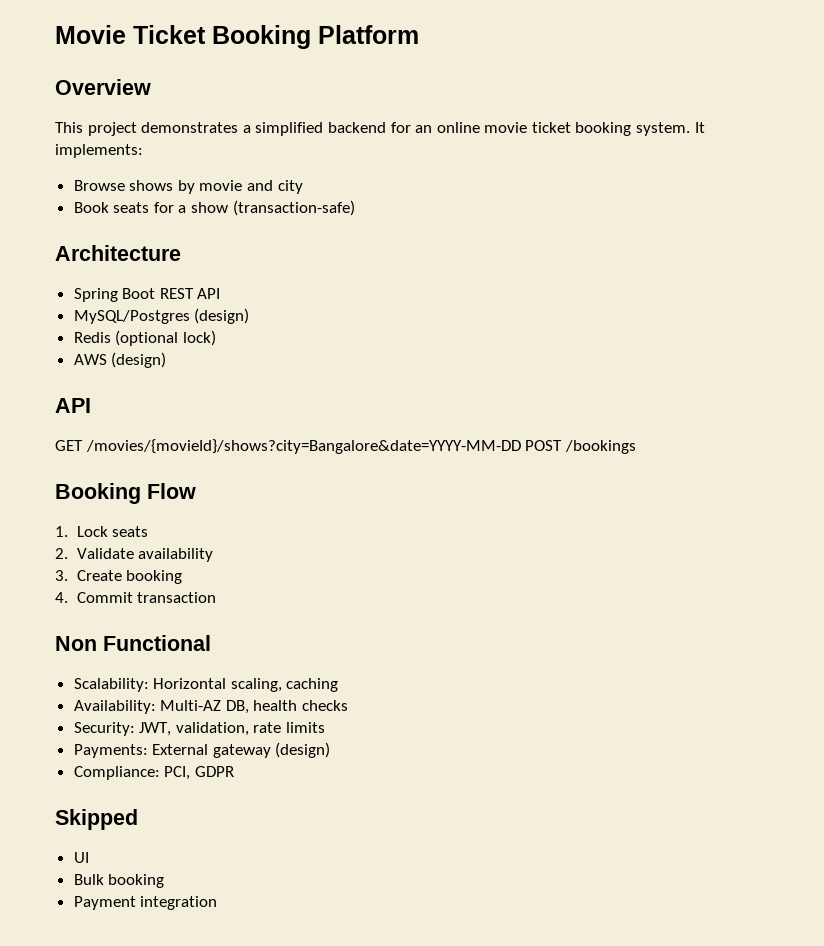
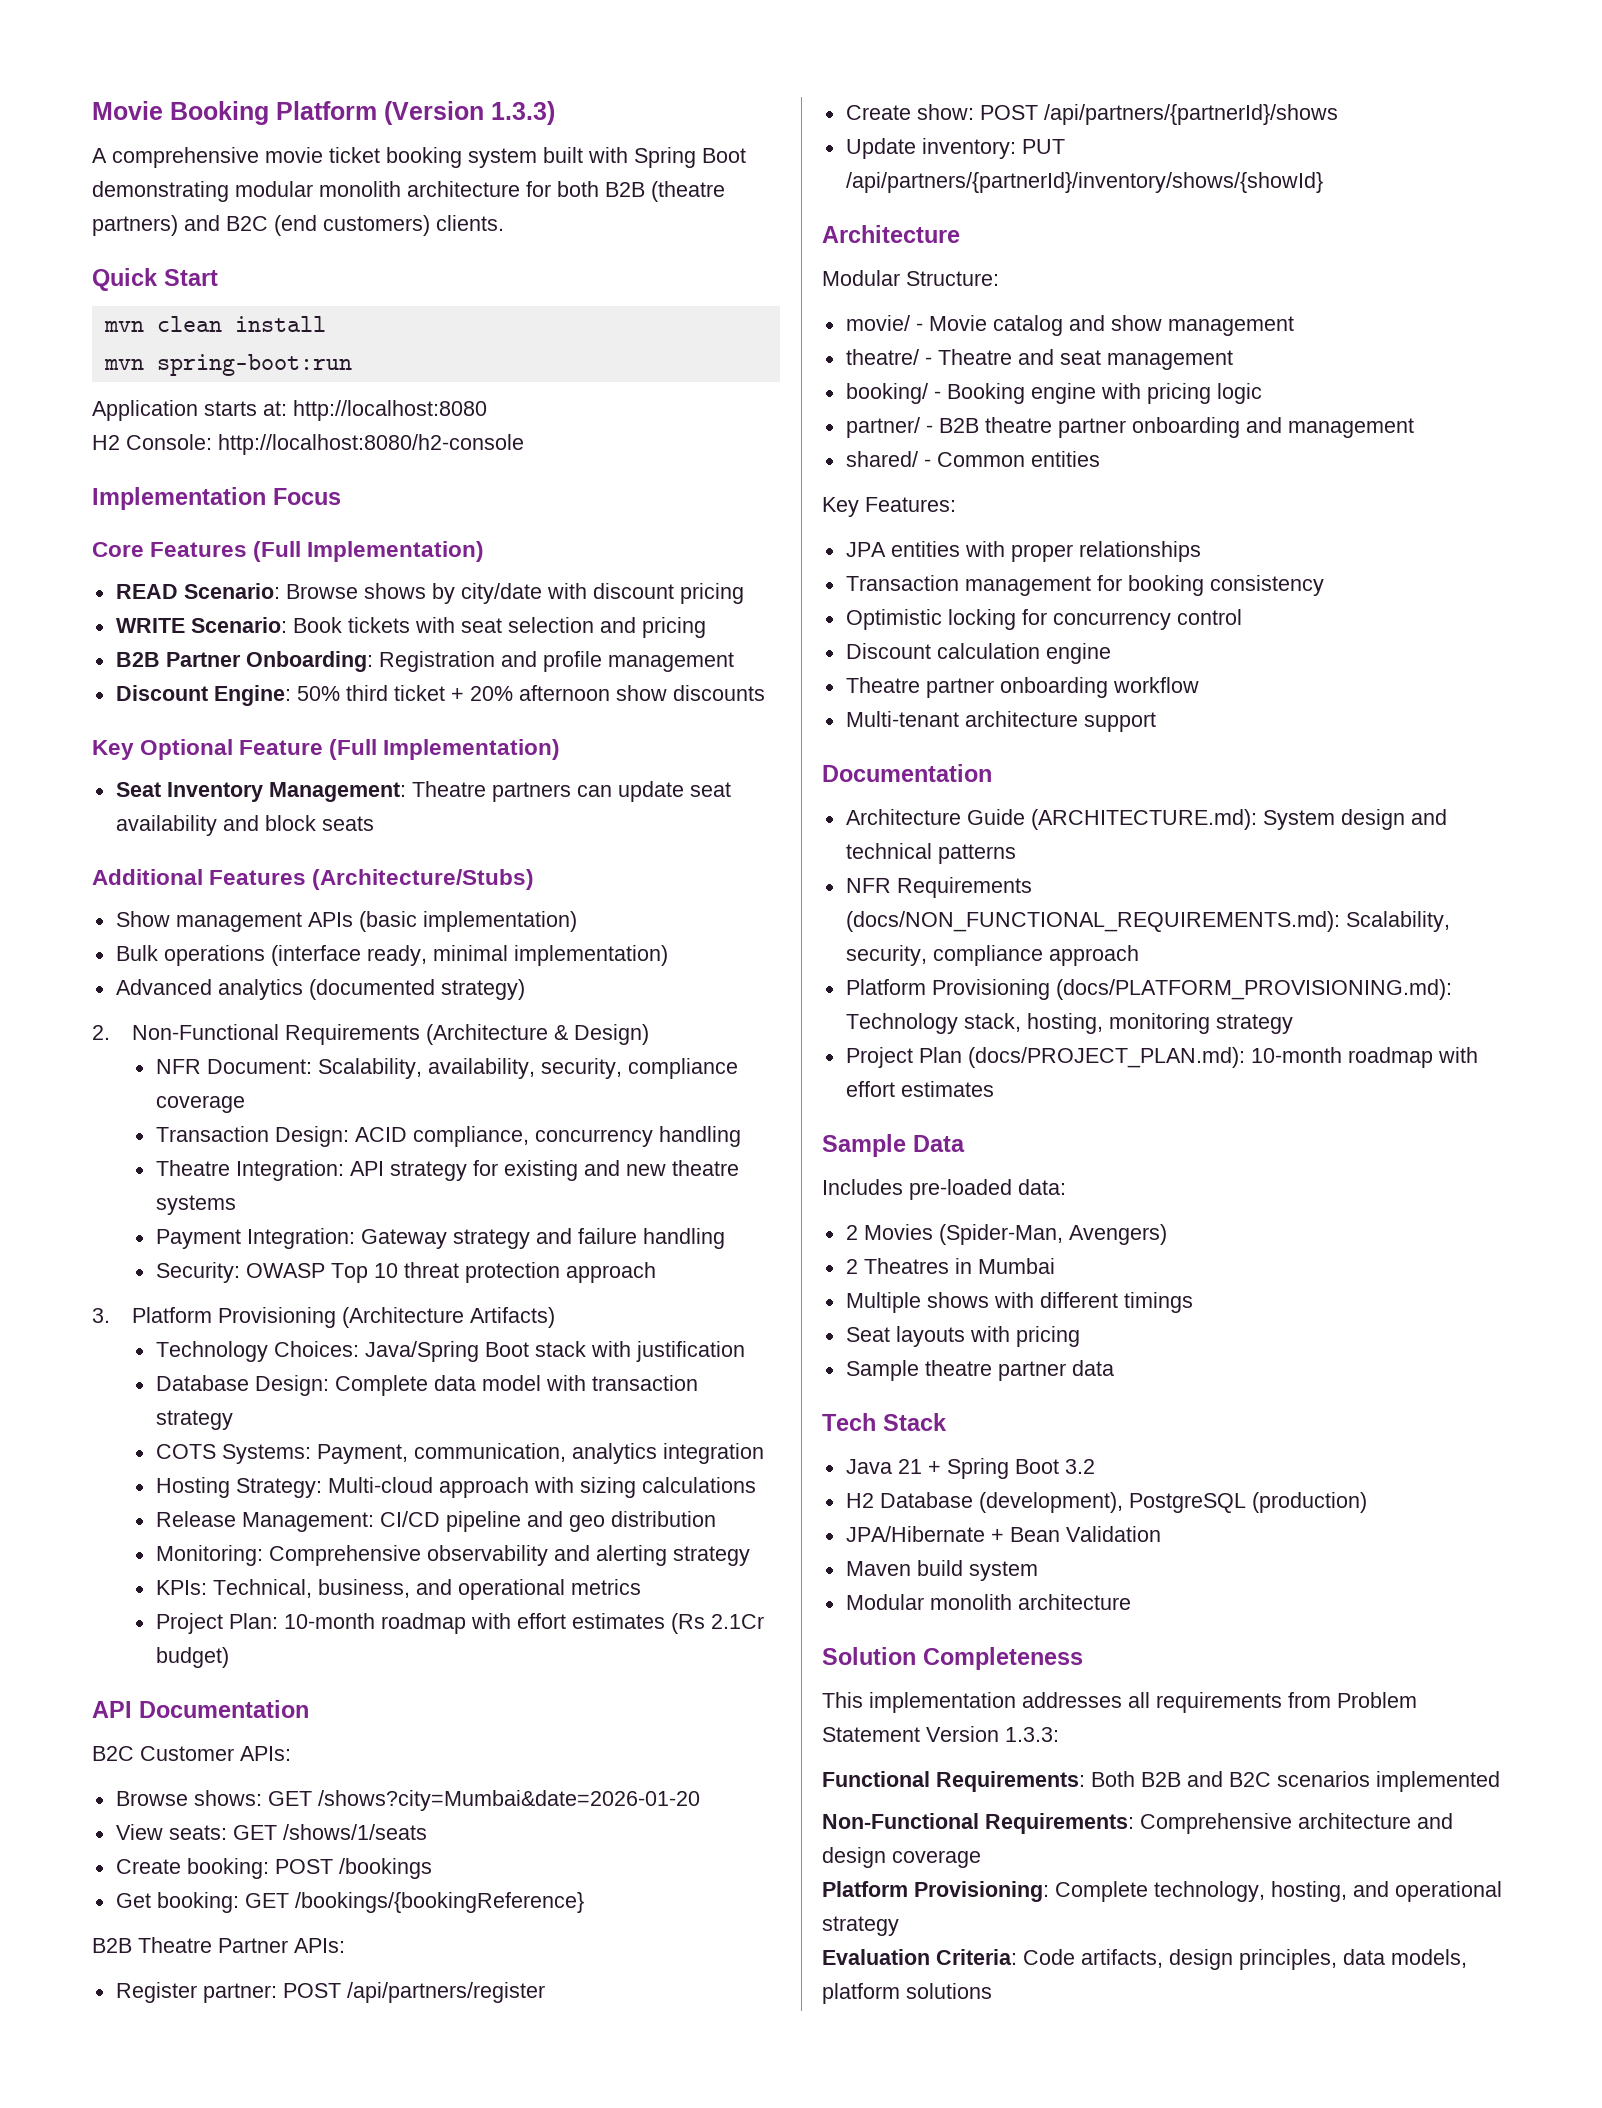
- Movie Ticket Booking Platform
- Overview
- This project demonstrates a simplified backend for an online movie ticket booking system. It implements:
- Browse shows by movie and city
- Book seats for a show (transaction-safe)
+ Movie Booking Platform (Version 1.3.3)
+ A comprehensive movie ticket booking system built with Spring Boot demonstrating modular monolith architecture for both B2B (theatre partners) and B2C (end customers) clients.
+ Quick Start
+ mvn clean install
+ mvn spring-boot:run
+ Application starts at: http://localhost:8080
+ H2 Console: http://localhost:8080/h2-console
+ Implementation Focus
+ Core Features (Full Implementation)
+ READ Scenario: Browse shows by city/date with discount pricing
+ WRITE Scenario: Book tickets with seat selection and pricing
+ B2B Partner Onboarding: Registration and profile management
+ Discount Engine: 50% third ticket + 20% afternoon show discounts
+ Key Optional Feature (Full Implementation)
+ Seat Inventory Management: Theatre partners can update seat availability and block seats
+ Additional Features (Architecture/Stubs)
+ Show management APIs (basic implementation)
+ Bulk operations (interface ready, minimal implementation)
+ Advanced analytics (documented strategy)
+ 2. Non-Functional Requirements (Architecture & Design)
+ NFR Document: Scalability, availability, security, compliance coverage
+ Transaction Design: ACID compliance, concurrency handling
+ Theatre Integration: API strategy for existing and new theatre systems
+ Payment Integration: Gateway strategy and failure handling
+ Security: OWASP Top 10 threat protection approach
+ 3. Platform Provisioning (Architecture Artifacts)
+ Technology Choices: Java/Spring Boot stack with justification
+ Database Design: Complete data model with transaction strategy
+ COTS Systems: Payment, communication, analytics integration
+ Hosting Strategy: Multi-cloud approach with sizing calculations
+ Release Management: CI/CD pipeline and geo distribution
+ Monitoring: Comprehensive observability and alerting strategy
+ KPIs: Technical, business, and operational metrics
+ Project Plan: 10-month roadmap with effort estimates (Rs 2.1Cr budget)
+ API Documentation
+ B2C Customer APIs:
+ Browse shows: GET /shows?city=Mumbai&date=2026-01-20
+ View seats: GET /shows/1/seats
+ Create booking: POST /bookings
+ Get booking: GET /bookings/{bookingReference}
+ B2B Theatre Partner APIs:
+ Register partner: POST /api/partners/register
+ Create show: POST /api/partners/{partnerId}/shows
+ Update inventory: PUT /api/partners/{partnerId}/inventory/shows/{showId}
  Architecture
- Spring Boot REST API
- MySQL/Postgres (design)
- Redis (optional lock)
- AWS (design)
- API
- GET /movies/{movieId}/shows?city=Bangalore&date=YYYY-MM-DD POST /bookings
- Booking Flow
- 1. Lock seats
- 2. Validate availability
- 3. Create booking
- 4. Commit transaction
- Non Functional
- Scalability: Horizontal scaling, caching
- Availability: Multi-AZ DB, health checks
- Security: JWT, validation, rate limits
- Payments: External gateway (design)
- Compliance: PCI, GDPR
- Skipped
- UI
- Bulk booking
- Payment integration
+ Modular Structure:
+ movie/ - Movie catalog and show management
+ theatre/ - Theatre and seat management
+ booking/ - Booking engine with pricing logic
+ partner/ - B2B theatre partner onboarding and management
+ shared/ - Common entities
+ Key Features:
+ JPA entities with proper relationships
+ Transaction management for booking consistency
+ Optimistic locking for concurrency control
+ Discount calculation engine
+ Theatre partner onboarding workflow
+ Multi-tenant architecture support
+ Documentation
+ Architecture Guide (ARCHITECTURE.md): System design and technical patterns
+ NFR Requirements (docs/NON_FUNCTIONAL_REQUIREMENTS.md): Scalability, security, compliance approach
+ Platform Provisioning (docs/PLATFORM_PROVISIONING.md): Technology stack, hosting, monitoring strategy
+ Project Plan (docs/PROJECT_PLAN.md): 10-month roadmap with effort estimates
+ Sample Data
+ Includes pre-loaded data:
+ 2 Movies (Spider-Man, Avengers)
+ 2 Theatres in Mumbai
+ Multiple shows with different timings
+ Seat layouts with pricing
+ Sample theatre partner data
+ Tech Stack
+ Java 21 + Spring Boot 3.2
+ H2 Database (development), PostgreSQL (production)
+ JPA/Hibernate + Bean Validation
+ Maven build system
+ Modular monolith architecture
+ Solution Completeness
+ This implementation addresses all requirements from Problem Statement Version 1.3.3:
+ Functional Requirements: Both B2B and B2C scenarios implemented
+ Non-Functional Requirements: Comprehensive architecture and design coverage
+ Platform Provisioning: Complete technology, hosting, and operational strategy
+ Evaluation Criteria: Code artifacts, design principles, data models, platform solutions

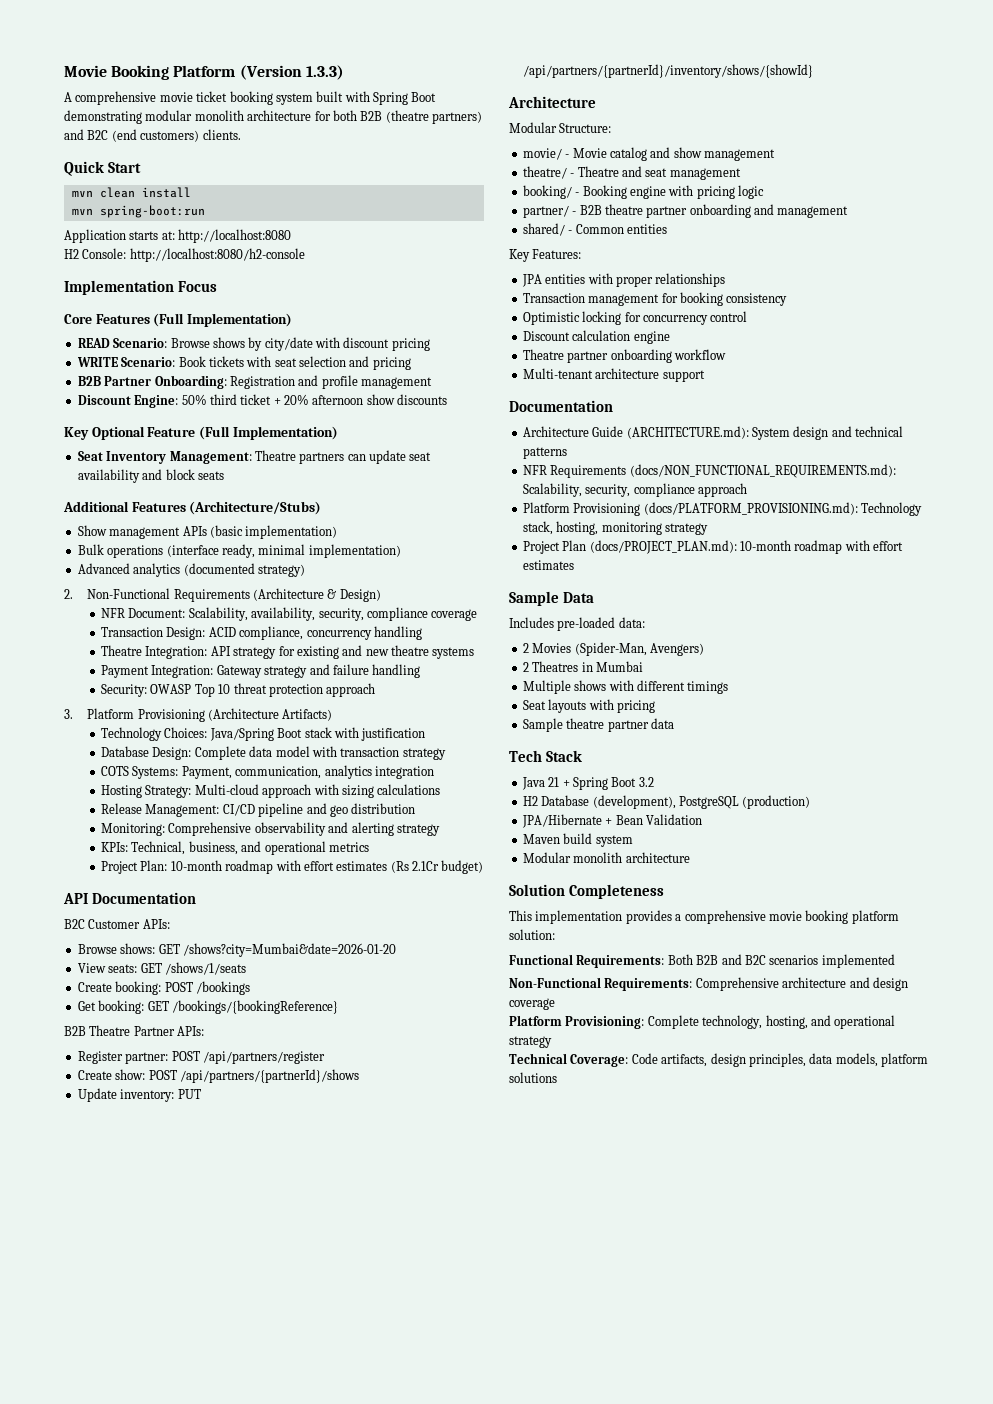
- This implementation addresses all requirements from Problem Statement Version 1.3.3:
+ This implementation provides a comprehensive movie booking platform solution:
- Evaluation Criteria: Code artifacts, design principles, data models, platform solutions
+ Technical Coverage: Code artifacts, design principles, data models, platform solutions

